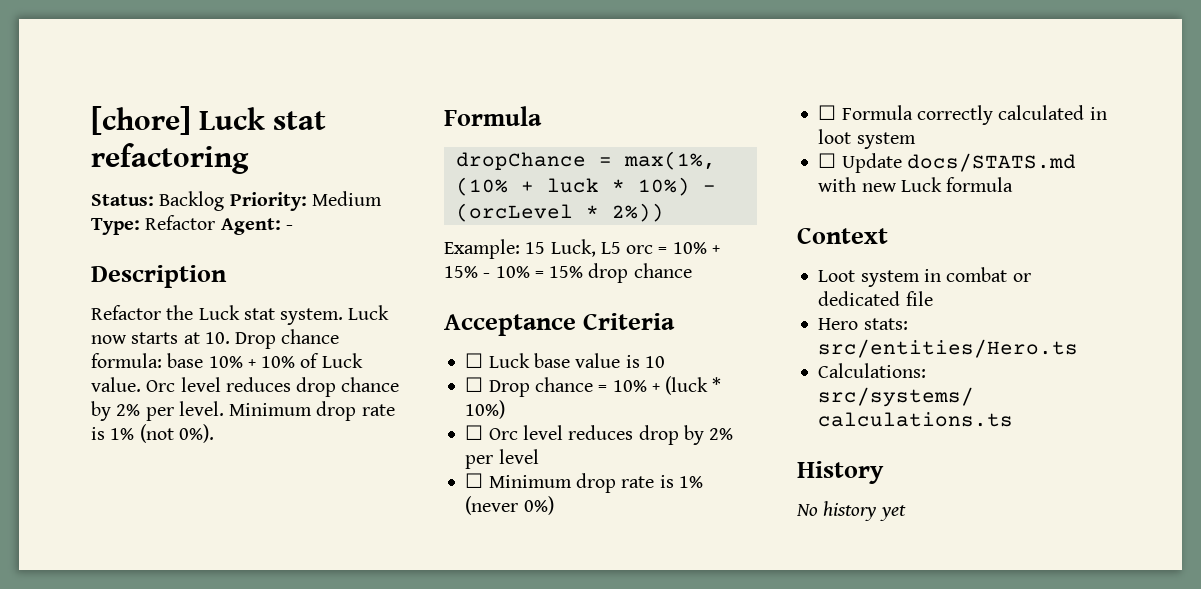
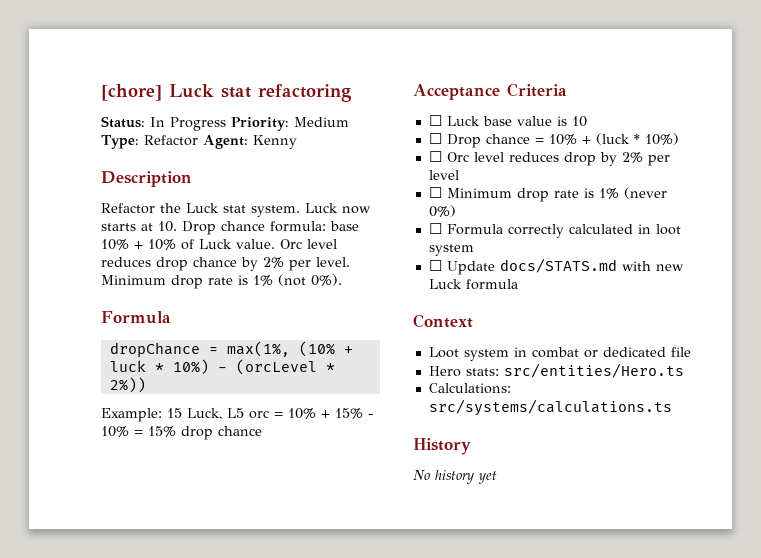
- Status: Backlog Priority: Medium Type: Refactor Agent: -
+ Status: In Progress Priority: Medium Type: Refactor Agent: Kenny

